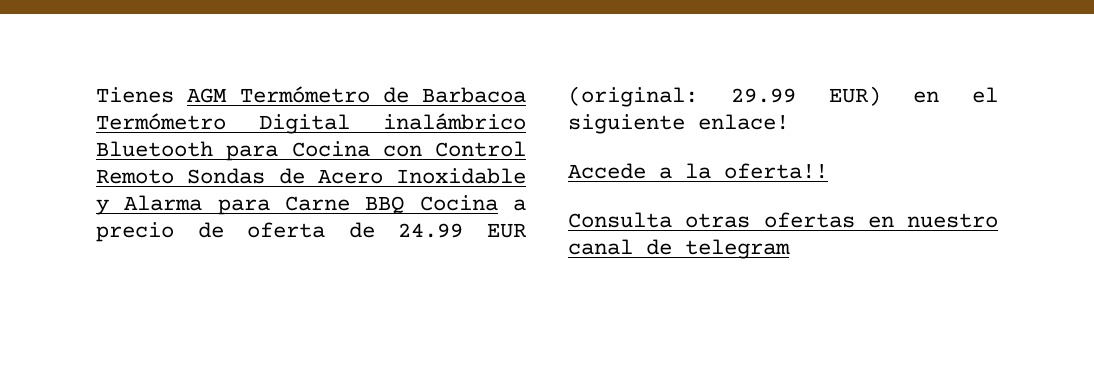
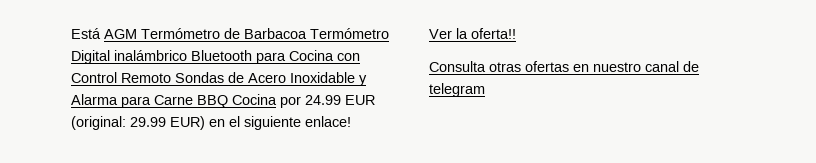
- Tienes AGM Termómetro de Barbacoa Termómetro Digital inalámbrico Bluetooth para Cocina con Control Remoto Sondas de Acero Inoxidable y Alarma para Carne BBQ Cocina a precio de oferta de 24.99 EUR (original: 29.99 EUR) en el siguiente enlace!
+ Está AGM Termómetro de Barbacoa Termómetro Digital inalámbrico Bluetooth para Cocina con Control Remoto Sondas de Acero Inoxidable y Alarma para Carne BBQ Cocina por 24.99 EUR (original: 29.99 EUR) en el siguiente enlace!
- Accede a la oferta!!
+ Ver la oferta!!

